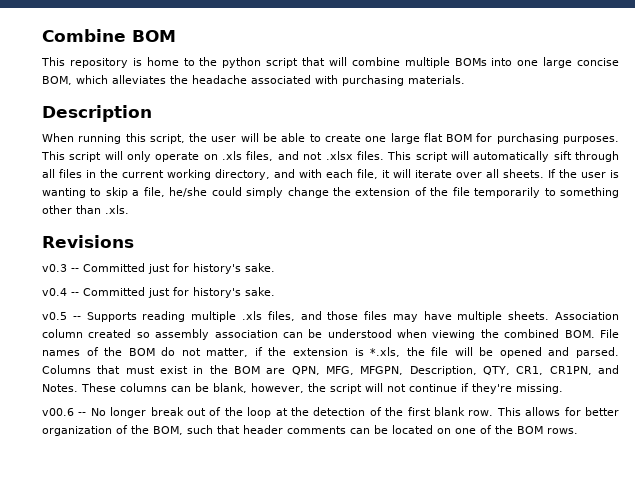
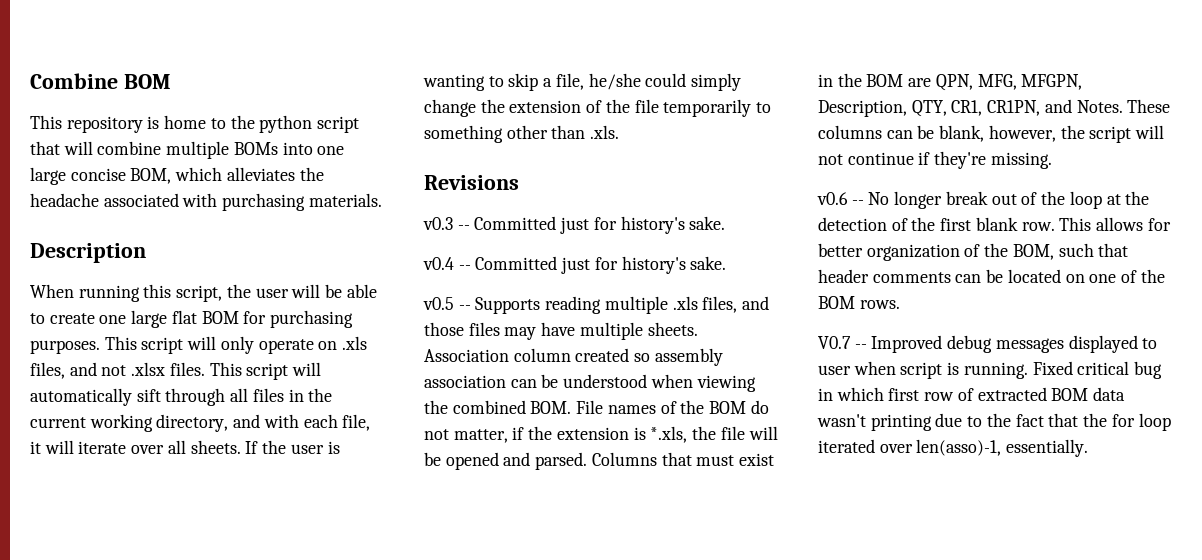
- v00.6 -- No longer break out of the loop at the detection of the first blank row.
+ v0.6 -- No longer break out of the loop at the detection of the first blank row.
+ V0.7 -- Improved debug messages displayed to user when script is running. Fixed critical bug in which first row of extracted BOM data wasn't printing due to the fact that the for loop iterated over len(asso)-1, essentially.

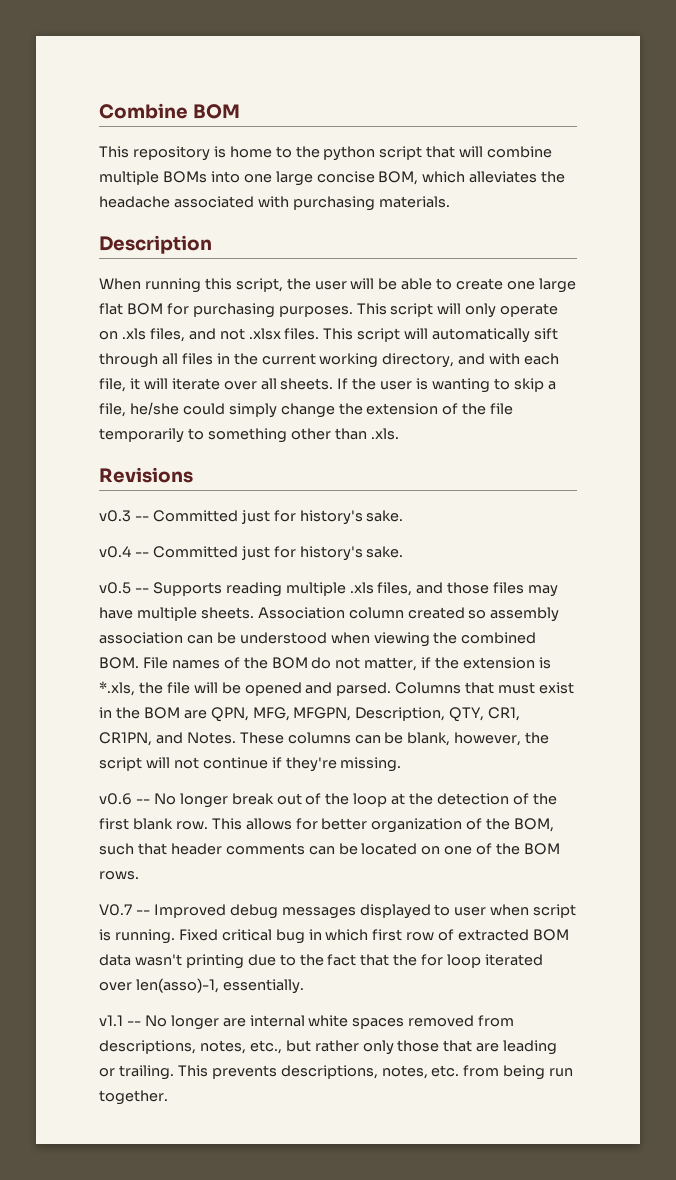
+ v1.1 -- No longer are internal white spaces removed from descriptions, notes, etc., but rather only those that are leading or trailing. This prevents descriptions, notes, etc. from being run together.

